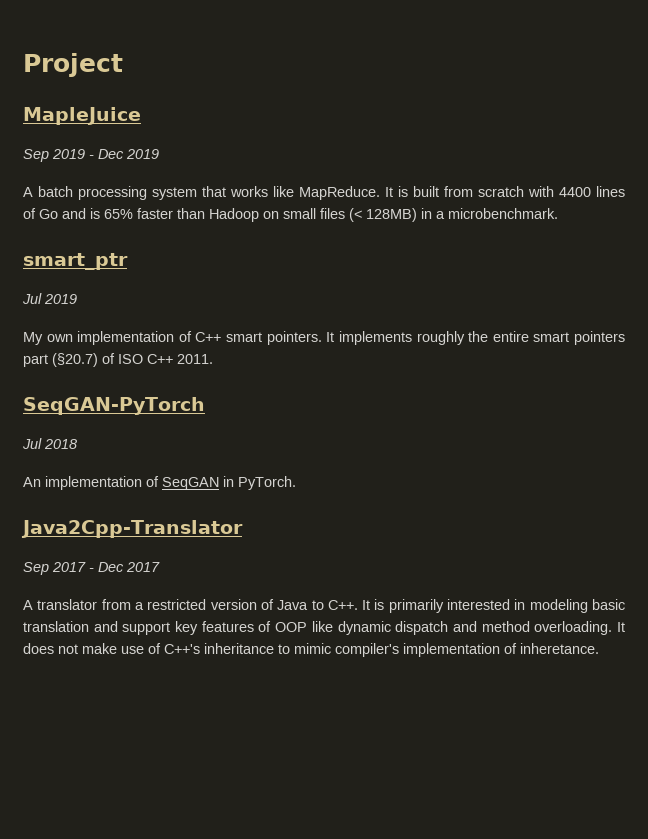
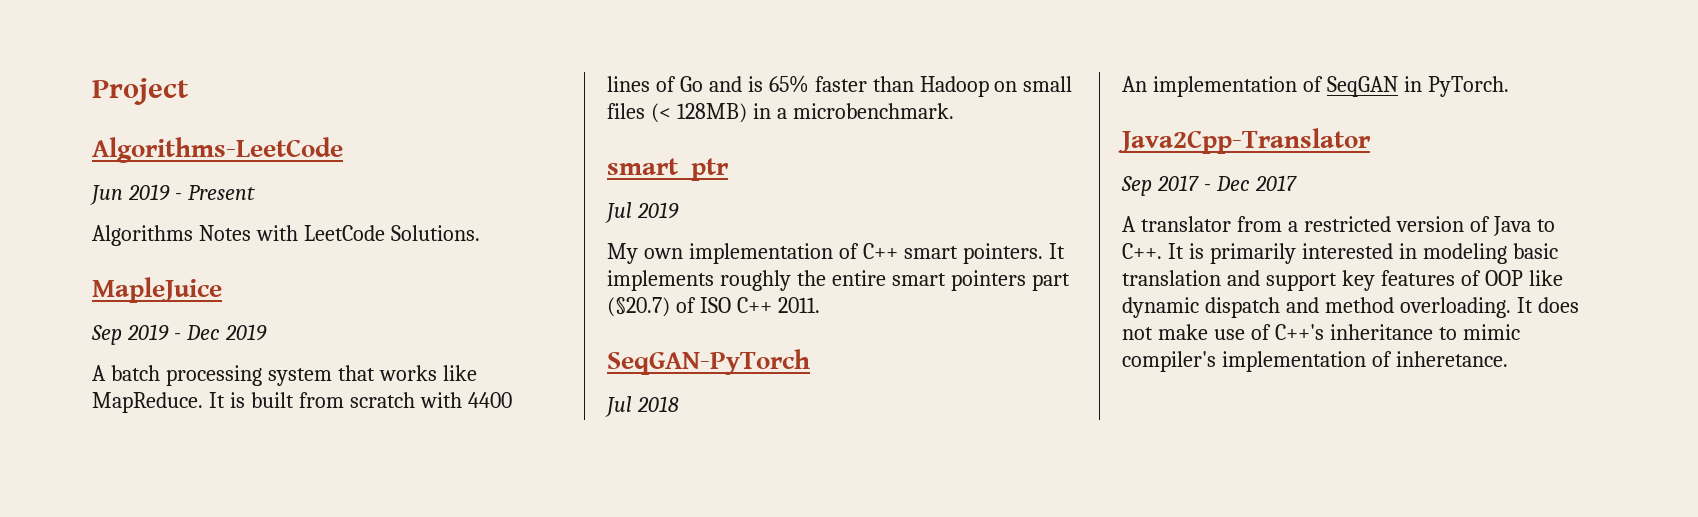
+ Algorithms-LeetCode
+ Jun 2019 - Present
+ Algorithms Notes with LeetCode Solutions.

